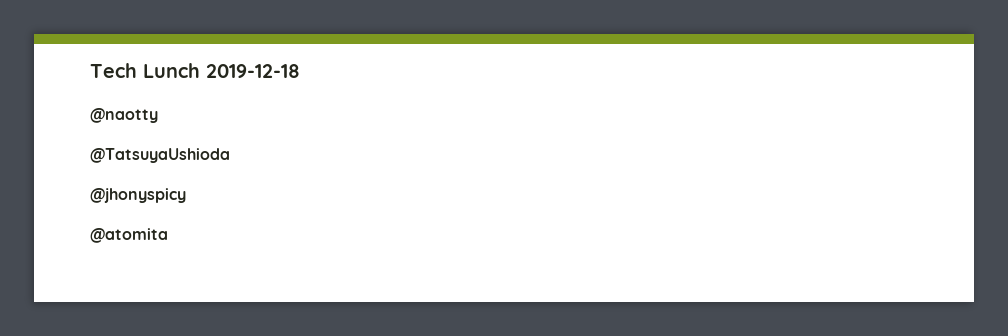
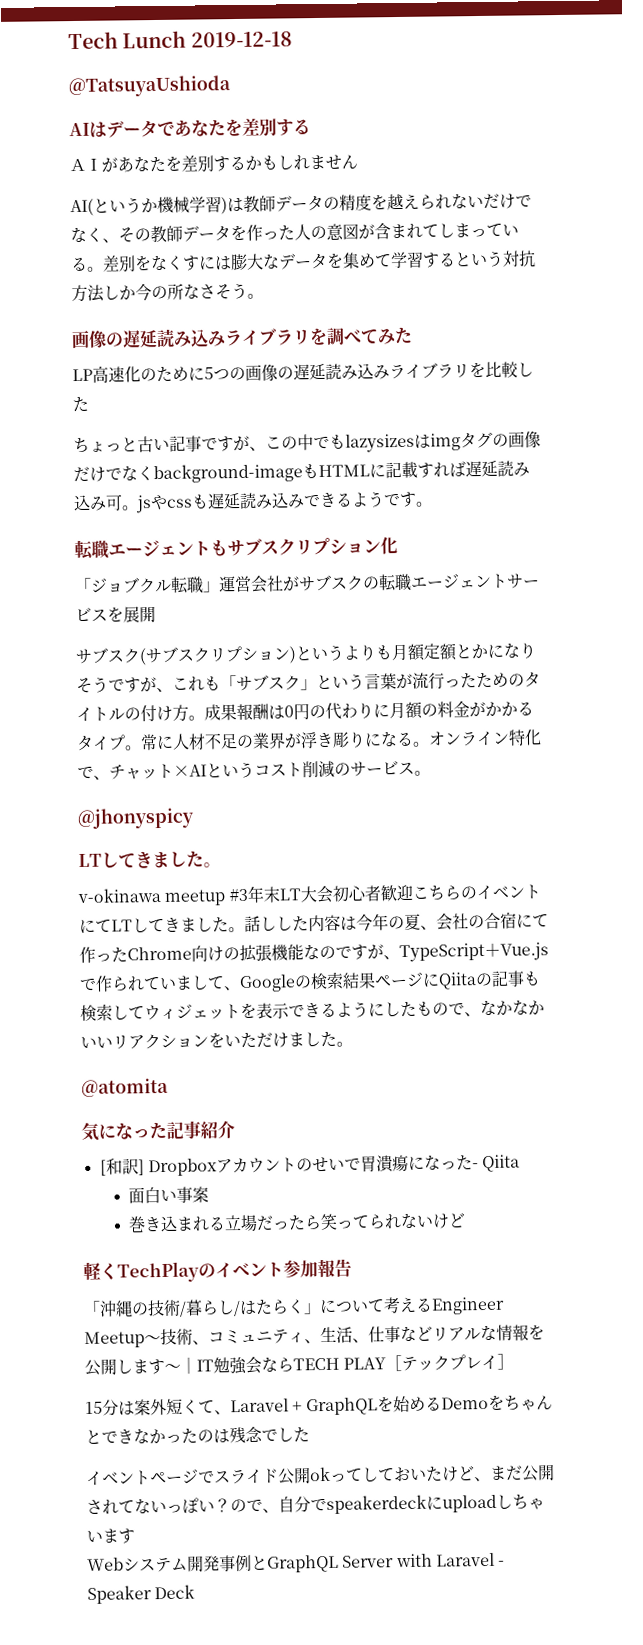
- @naotty
  @TatsuyaUshioda
+ AIはデータであなたを差別する
+ ＡＩがあなたを差別するかもしれません
+ AI(というか機械学習)は教師データの精度を越えられないだけでなく、その教師データを作った人の意図が含まれてしまっている。差別をなくすには膨大なデータを集めて学習するという対抗方法しか今の所なさそう。
+ 画像の遅延読み込みライブラリを調べてみた
+ LP高速化のために5つの画像の遅延読み込みライブラリを比較した
+ ちょっと古い記事ですが、この中でもlazysizesはimgタグの画像だけでなくbackground-imageもHTMLに記載すれば遅延読み込み可。jsやcssも遅延読み込みできるようです。
+ 転職エージェントもサブスクリプション化
+ 「ジョブクル転職」運営会社がサブスクの転職エージェントサービスを展開
+ サブスク(サブスクリプション)というよりも月額定額とかになりそうですが、これも「サブスク」という言葉が流行ったためのタイトルの付け方。成果報酬は0円の代わりに月額の料金がかかるタイプ。常に人材不足の業界が浮き彫りになる。オンライン特化で、チャット×AIというコスト削減のサービス。
  @jhonyspicy
+ LTしてきました。
+ v-okinawa meetup #3年末LT大会初心者歓迎こちらのイベントにてLTしてきました。話しした内容は今年の夏、会社の合宿にて作ったChrome向けの拡張機能なのですが、TypeScript＋Vue.jsで作られていまして、Googleの検索結果ページにQiitaの記事も検索してウィジェットを表示できるようにしたもので、なかなかいいリアクションをいただけました。
  @atomita
+ 気になった記事紹介
+ [和訳] Dropboxアカウントのせいで胃潰瘍になった- Qiita
+ 面白い事案
+ 巻き込まれる立場だったら笑ってられないけど
+ 軽くTechPlayのイベント参加報告
+ 「沖縄の技術/暮らし/はたらく」について考えるEngineer Meetup〜技術、コミュニティ、生活、仕事などリアルな情報を公開します〜｜IT勉強会ならTECH PLAY［テックプレイ］
+ 15分は案外短くて、Laravel + GraphQLを始めるDemoをちゃんとできなかったのは残念でした
+ イベントページでスライド公開okってしておいたけど、まだ公開されてないっぽい？ので、自分でspeakerdeckにuploadしちゃいます
+ Webシステム開発事例とGraphQL Server with Laravel - Speaker Deck

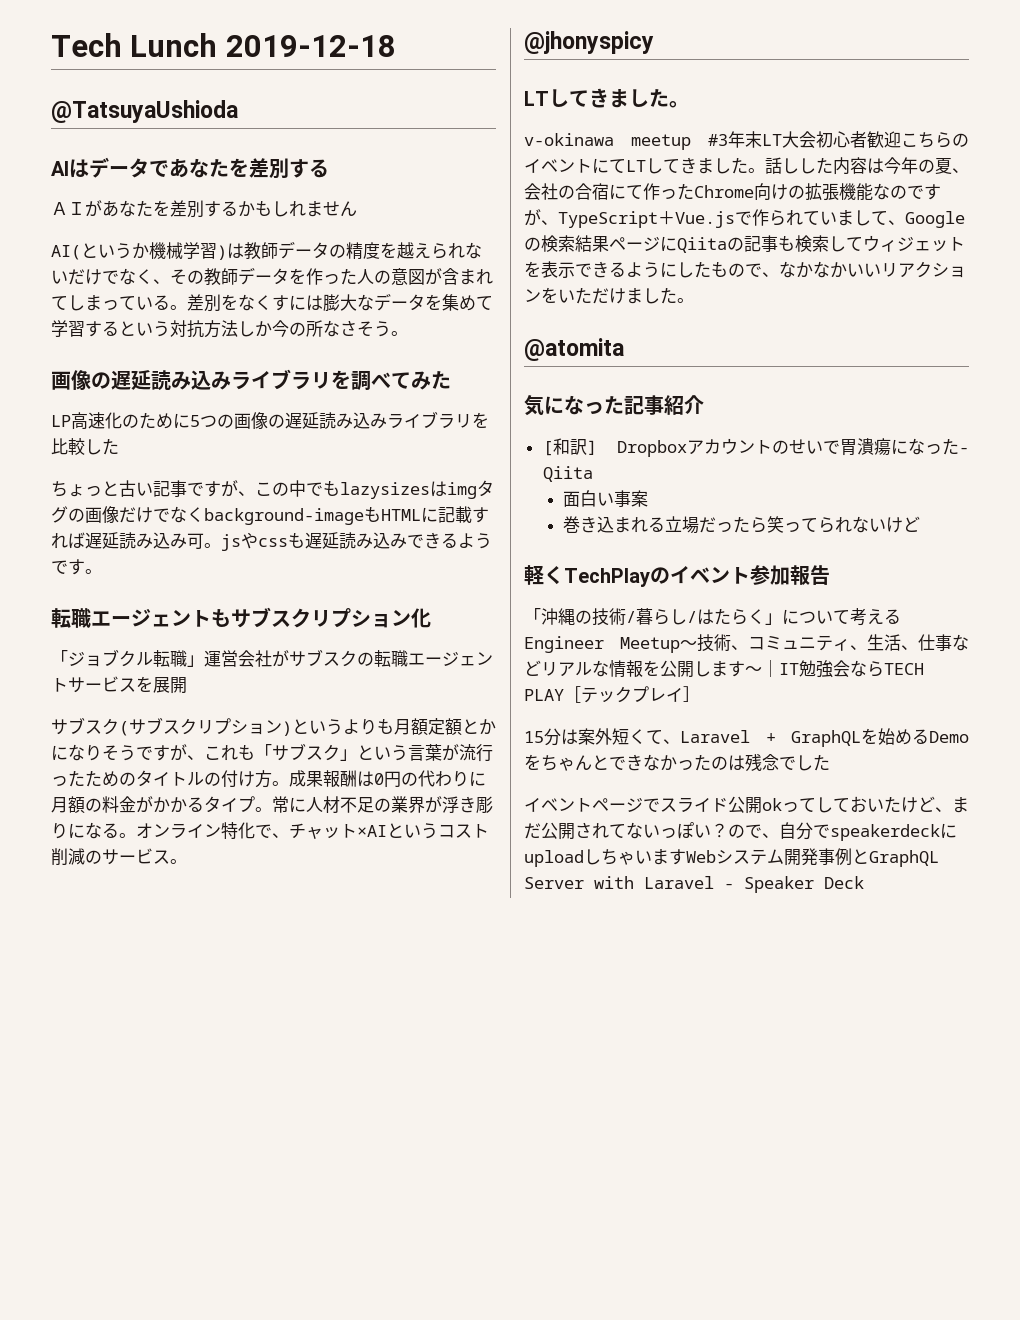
- ので、自分でspeakerdeckにuploadしちゃいます
- Webシステム開発事例とGraphQL Server with Laravel - Speaker Deck
+ ので、自分でspeakerdeckにuploadしちゃいますWebシステム開発事例とGraphQL Server with Laravel - Speaker Deck

